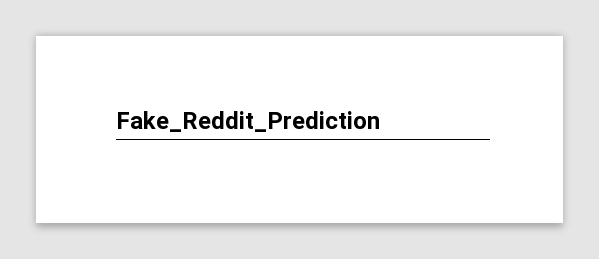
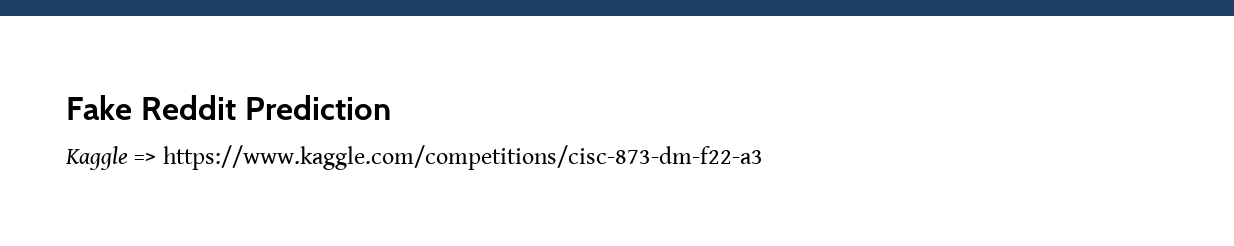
- Fake_Reddit_Prediction
+ Fake Reddit Prediction
+ Kaggle => https://www.kaggle.com/competitions/cisc-873-dm-f22-a3

